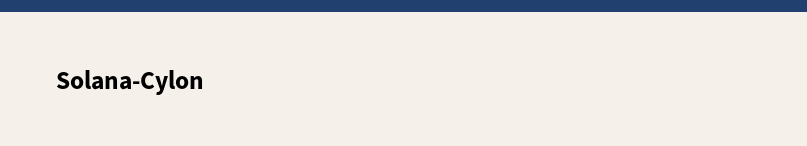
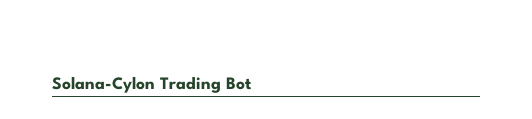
- Solana-Cylon
+ Solana-Cylon Trading Bot

